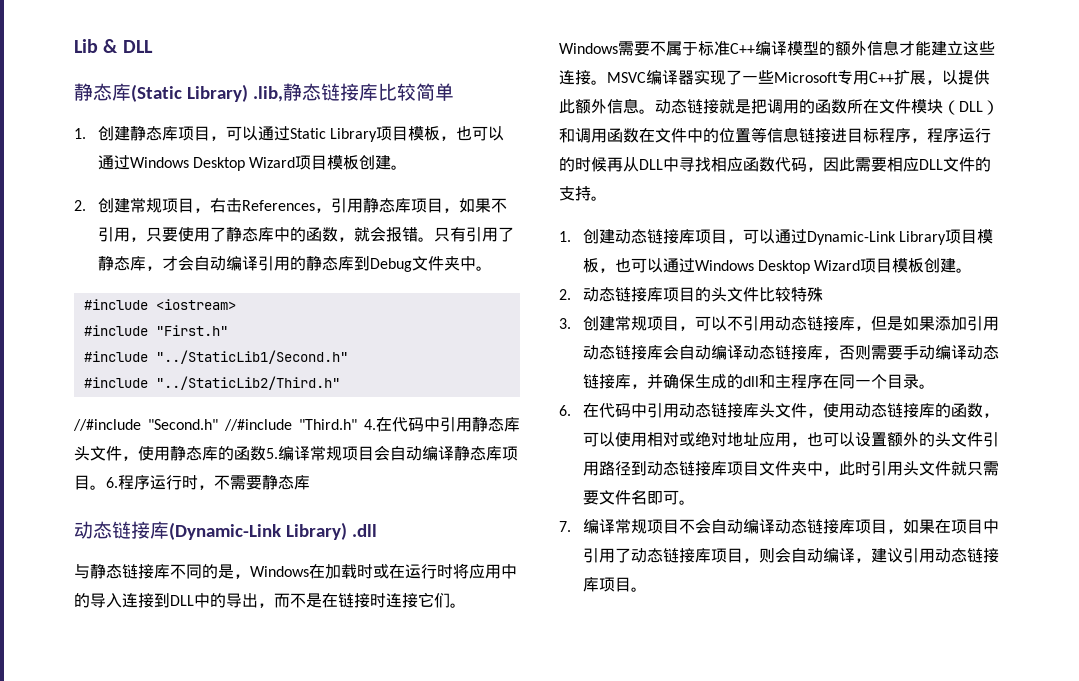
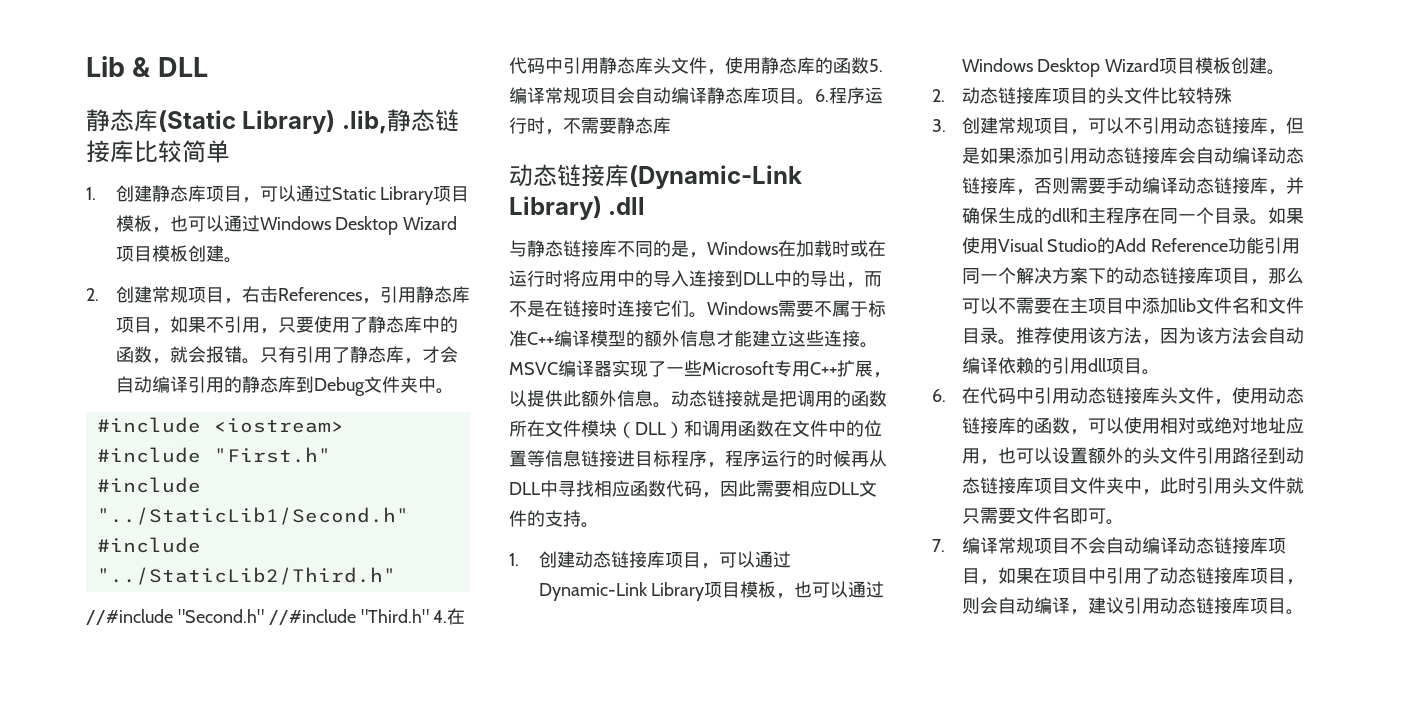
+ 如果使用Visual Studio的Add Reference功能引用同一个解决方案下的动态链接库项目，那么可以不需要在主项目中添加lib文件名和文件目录。推荐使用该方法，因为该方法会自动编译依赖的引用dll项目。

